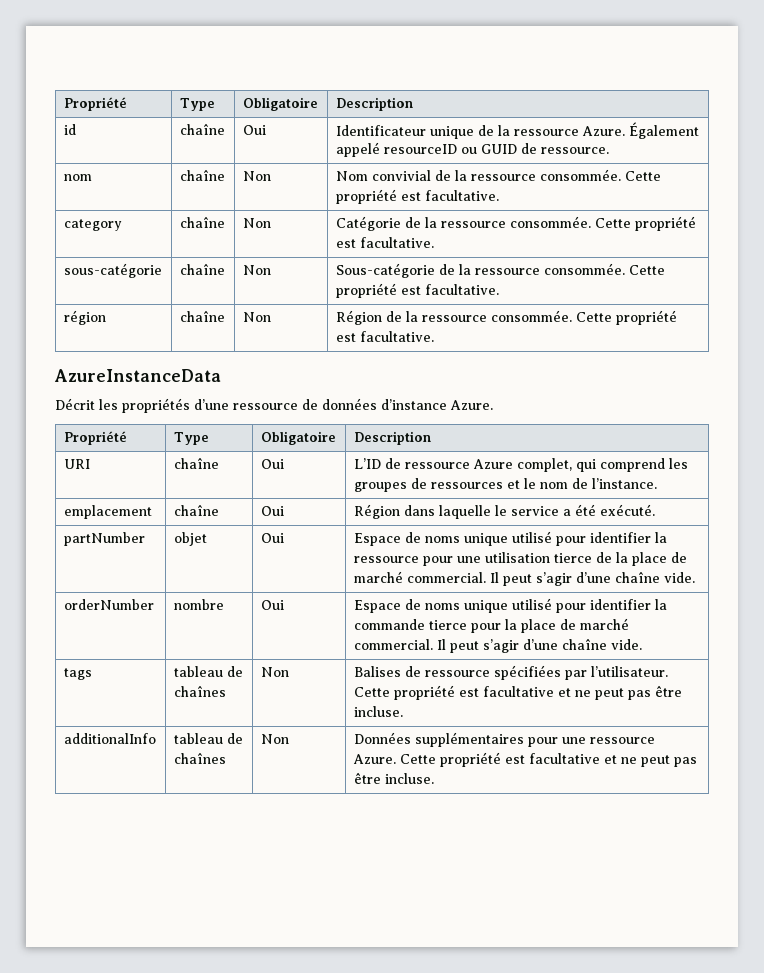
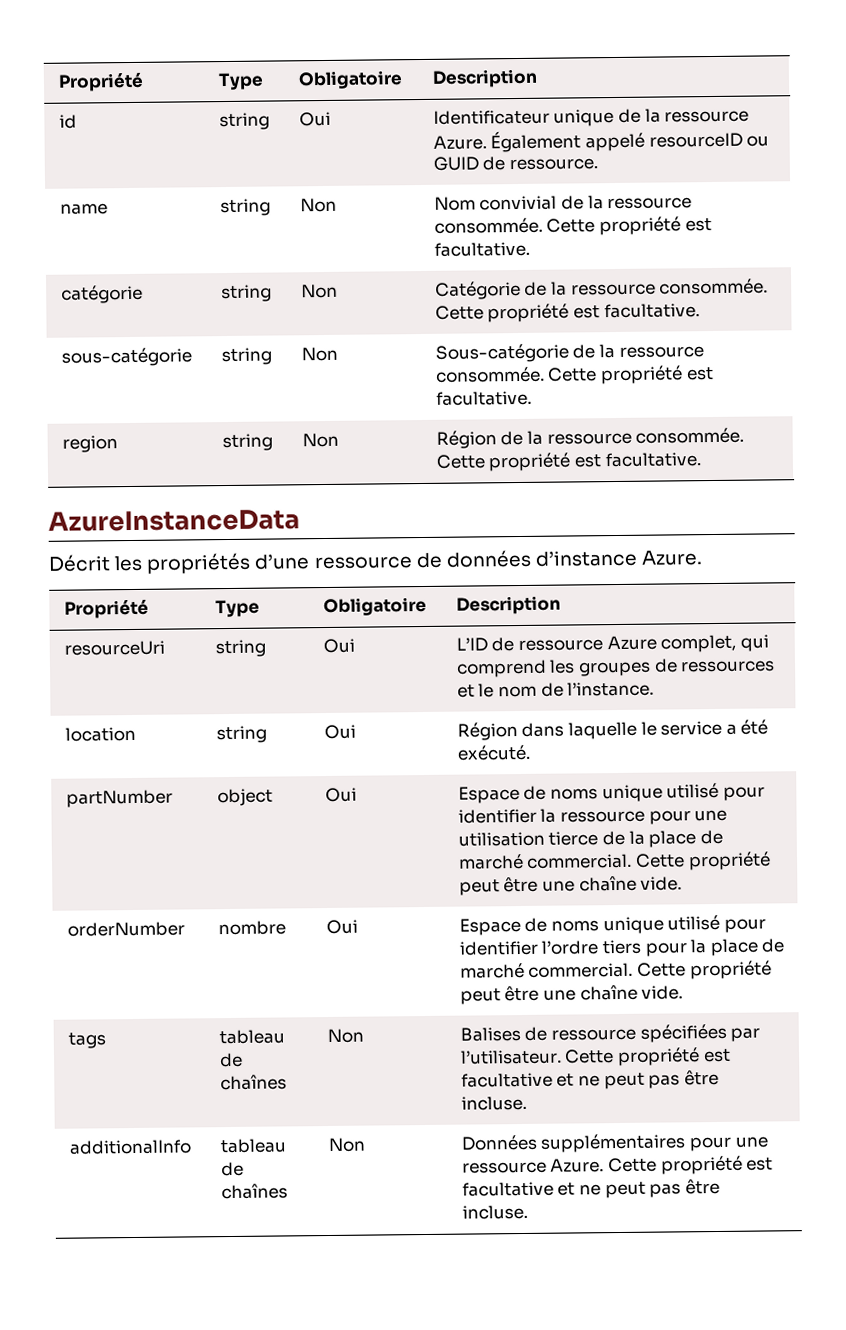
- id | chaîne | Oui | Identificateur unique de la ressource Azure. Également appelé resourceID ou GUID de ressource.
+ id | string | Oui | Identificateur unique de la ressource Azure. Également appelé resourceID ou GUID de ressource.
- nom | chaîne | Non | Nom convivial de la ressource consommée. Cette propriété est facultative.
+ name | string | Non | Nom convivial de la ressource consommée. Cette propriété est facultative.
- category | chaîne | Non | Catégorie de la ressource consommée. Cette propriété est facultative.
+ catégorie | string | Non | Catégorie de la ressource consommée. Cette propriété est facultative.
- sous-catégorie | chaîne | Non | Sous-catégorie de la ressource consommée. Cette propriété est facultative.
+ sous-catégorie | string | Non | Sous-catégorie de la ressource consommée. Cette propriété est facultative.
- région | chaîne | Non | Région de la ressource consommée. Cette propriété est facultative.
+ region | string | Non | Région de la ressource consommée. Cette propriété est facultative.
- URI | chaîne | Oui | L’ID de ressource Azure complet, qui comprend les groupes de ressources et le nom de l’instance.
+ resourceUri | string | Oui | L’ID de ressource Azure complet, qui comprend les groupes de ressources et le nom de l’instance.
- emplacement | chaîne | Oui | Région dans laquelle le service a été exécuté.
+ location | string | Oui | Région dans laquelle le service a été exécuté.
- partNumber | objet | Oui | Espace de noms unique utilisé pour identifier la ressource pour une utilisation tierce de la place de marché commercial. Il peut s’agir d’une chaîne vide.
+ partNumber | object | Oui | Espace de noms unique utilisé pour identifier la ressource pour une utilisation tierce de la place de marché commercial. Cette propriété peut être une chaîne vide.
- orderNumber | nombre | Oui | Espace de noms unique utilisé pour identifier la commande tierce pour la place de marché commercial. Il peut s’agir d’une chaîne vide.
+ orderNumber | nombre | Oui | Espace de noms unique utilisé pour identifier l’ordre tiers pour la place de marché commercial. Cette propriété peut être une chaîne vide.

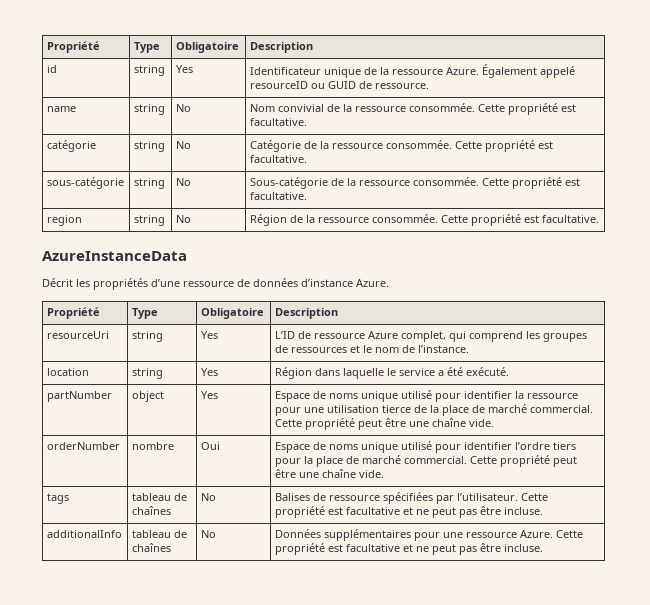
- id | string | Oui | Identificateur unique de la ressource Azure. Également appelé resourceID ou GUID de ressource.
+ id | string | Yes | Identificateur unique de la ressource Azure. Également appelé resourceID ou GUID de ressource.
- name | string | Non | Nom convivial de la ressource consommée. Cette propriété est facultative.
+ name | string | No | Nom convivial de la ressource consommée. Cette propriété est facultative.
- catégorie | string | Non | Catégorie de la ressource consommée. Cette propriété est facultative.
+ catégorie | string | No | Catégorie de la ressource consommée. Cette propriété est facultative.
- sous-catégorie | string | Non | Sous-catégorie de la ressource consommée. Cette propriété est facultative.
+ sous-catégorie | string | No | Sous-catégorie de la ressource consommée. Cette propriété est facultative.
- region | string | Non | Région de la ressource consommée. Cette propriété est facultative.
+ region | string | No | Région de la ressource consommée. Cette propriété est facultative.
- resourceUri | string | Oui | L’ID de ressource Azure complet, qui comprend les groupes de ressources et le nom de l’instance.
+ resourceUri | string | Yes | L’ID de ressource Azure complet, qui comprend les groupes de ressources et le nom de l’instance.
- location | string | Oui | Région dans laquelle le service a été exécuté.
+ location | string | Yes | Région dans laquelle le service a été exécuté.
- partNumber | object | Oui | Espace de noms unique utilisé pour identifier la ressource pour une utilisation tierce de la place de marché commercial. Cette propriété peut être une chaîne vide.
+ partNumber | object | Yes | Espace de noms unique utilisé pour identifier la ressource pour une utilisation tierce de la place de marché commercial. Cette propriété peut être une chaîne vide.
- tags | tableau de chaînes | Non | Balises de ressource spécifiées par l’utilisateur. Cette propriété est facultative et ne peut pas être incluse.
+ tags | tableau de chaînes | No | Balises de ressource spécifiées par l’utilisateur. Cette propriété est facultative et ne peut pas être incluse.
- additionalInfo | tableau de chaînes | Non | Données supplémentaires pour une ressource Azure. Cette propriété est facultative et ne peut pas être incluse.
+ additionalInfo | tableau de chaînes | No | Données supplémentaires pour une ressource Azure. Cette propriété est facultative et ne peut pas être incluse.

